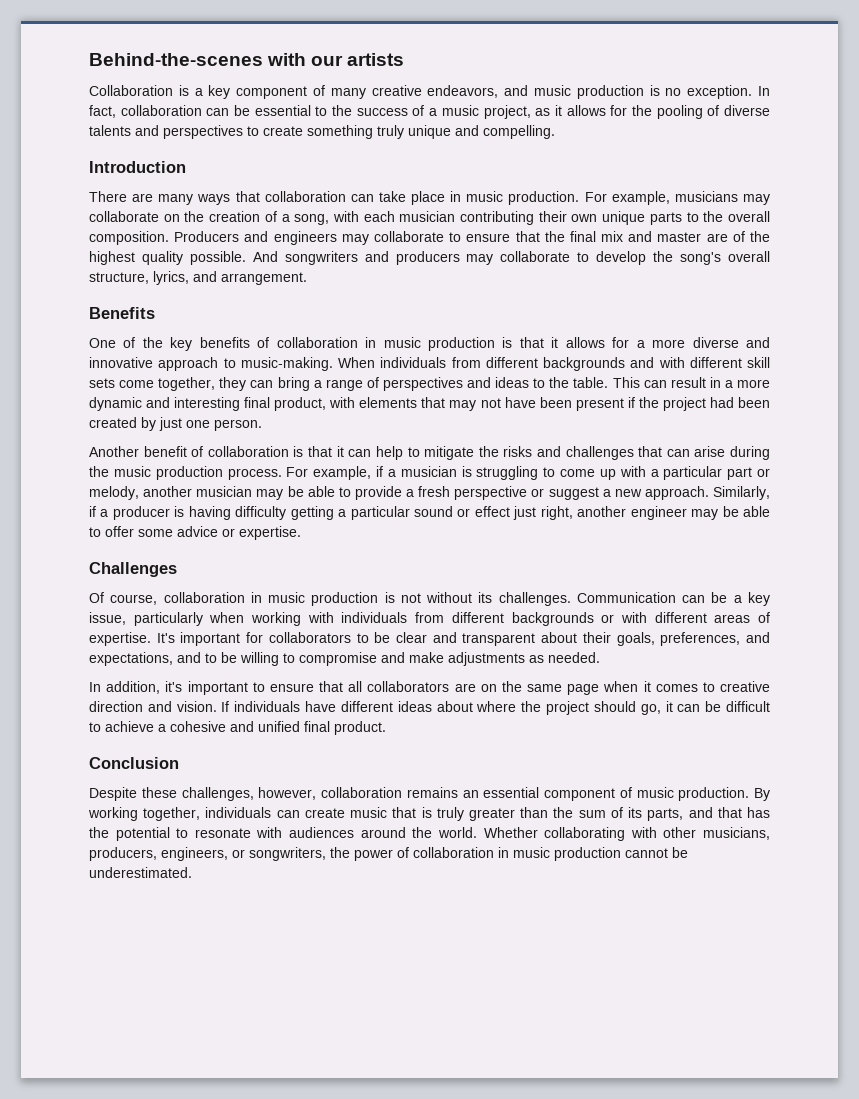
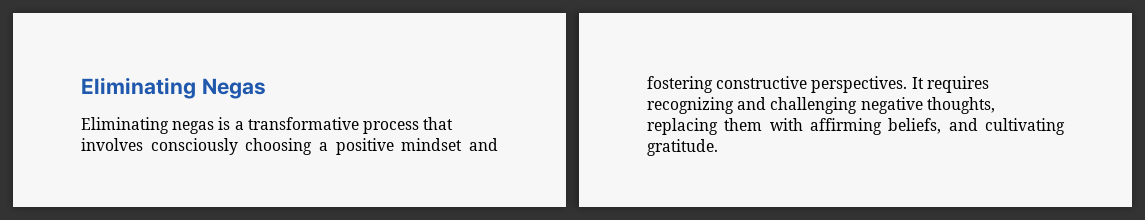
- Behind-the-scenes with our artists
- Collaboration is a key component of many creative endeavors, and music production is no exception. In fact, collaboration can be essential to the success of a music project, as it allows for the pooling of diverse talents and perspectives to create something truly unique and compelling.
- Introduction
- There are many ways that collaboration can take place in music production. For example, musicians may collaborate on the creation of a song, with each musician contributing their own unique parts to the overall composition. Producers and engineers may collaborate to ensure that the final mix and master are of the highest quality possible. And songwriters and producers may collaborate to develop the song's overall structure, lyrics, and arrangement.
- Benefits
- One of the key benefits of collaboration in music production is that it allows for a more diverse and innovative approach to music-making. When individuals from different backgrounds and with different skill sets come together, they can bring a range of perspectives and ideas to the table. This can result in a more dynamic and interesting final product, with elements that may not have been present if the project had been created by just one person.
- Another benefit of collaboration is that it can help to mitigate the risks and challenges that can arise during the music production process. For example, if a musician is struggling to come up with a particular part or melody, another musician may be able to provide a fresh perspective or suggest a new approach. Similarly, if a producer is having difficulty getting a particular sound or effect just right, another engineer may be able to offer some advice or expertise.
- Challenges
- Of course, collaboration in music production is not without its challenges. Communication can be a key issue, particularly when working with individuals from different backgrounds or with different areas of expertise. It's important for collaborators to be clear and transparent about their goals, preferences, and expectations, and to be willing to compromise and make adjustments as needed.
- In addition, it's important to ensure that all collaborators are on the same page when it comes to creative direction and vision. If individuals have different ideas about where the project should go, it can be difficult to achieve a cohesive and unified final product.
- Conclusion
- Despite these challenges, however, collaboration remains an essential component of music production. By working together, individuals can create music that is truly greater than the sum of its parts, and that has the potential to resonate with audiences around the world. Whether collaborating with other musicians, producers, engineers, or songwriters, the power of collaboration in music production cannot be underestimated.
+ Eliminating Negas
+ Eliminating negas is a transformative process that involves consciously choosing a positive mindset and fostering constructive perspectives. It requires recognizing and challenging negative thoughts, replacing them with affirming beliefs, and cultivating gratitude.

